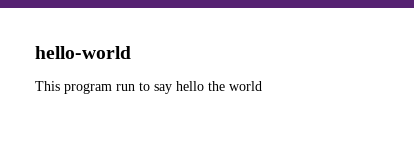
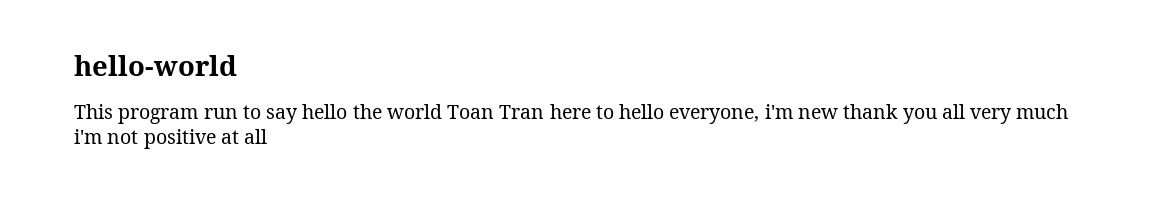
- This program run to say hello the world
+ This program run to say hello the world Toan Tran here to hello everyone, i'm new thank you all very much i'm not positive at all

